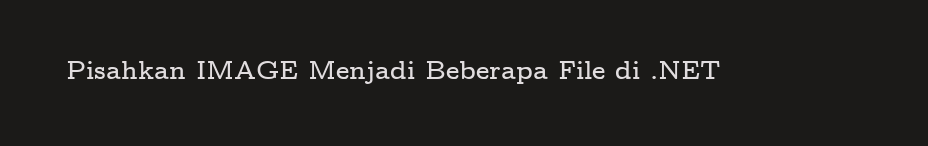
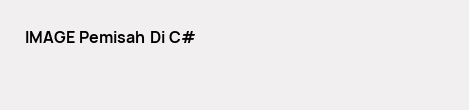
- Pisahkan IMAGE Menjadi Beberapa File di .NET
+ IMAGE Pemisah Di C#

